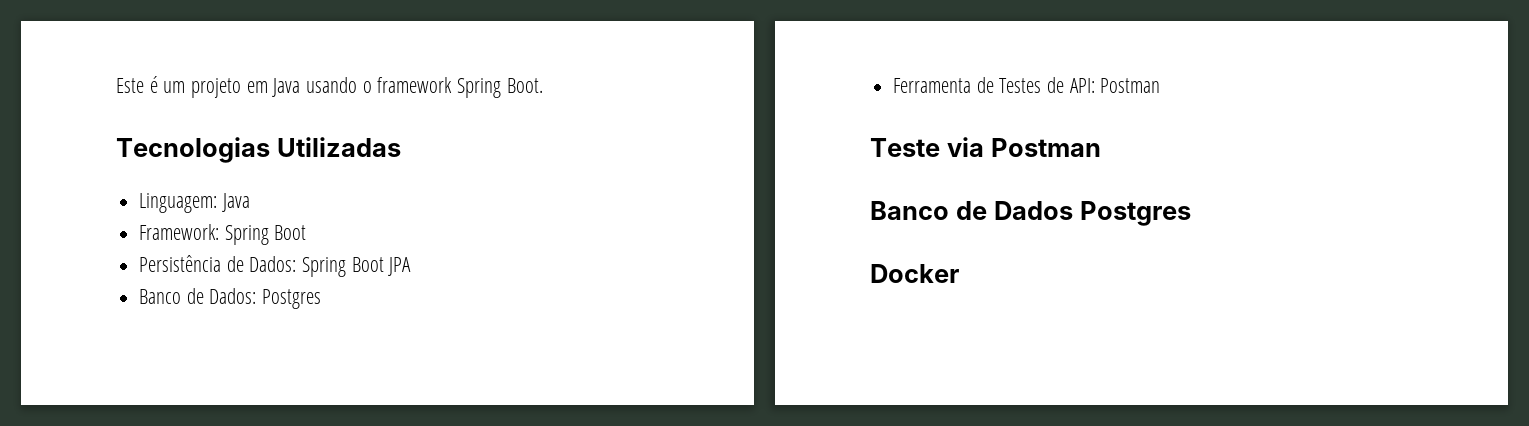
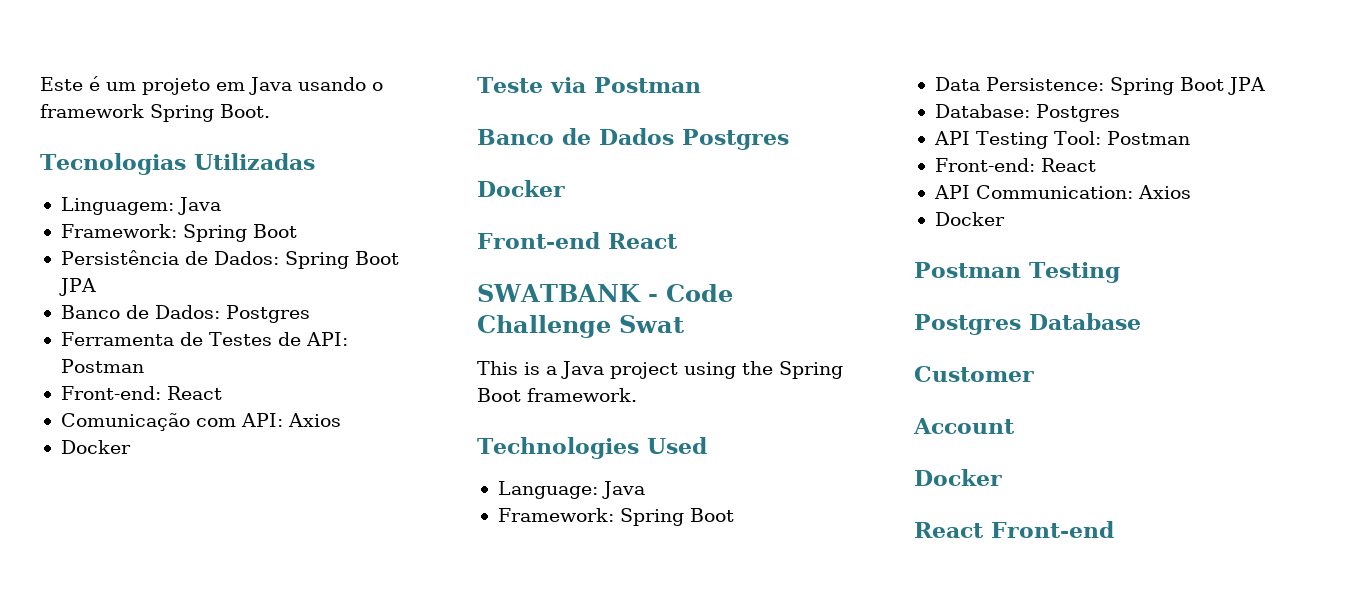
  Ferramenta de Testes de API: Postman
+ Front-end: React
+ Comunicação com API: Axios
+ Docker
+ Front-end React
+ SWATBANK - Code Challenge Swat
+ This is a Java project using the Spring Boot framework.
+ Technologies Used
+ Language: Java
+ Framework: Spring Boot
+ Data Persistence: Spring Boot JPA
+ Database: Postgres
+ API Testing Tool: Postman
+ Front-end: React
+ API Communication: Axios
+ Docker
+ Postman Testing
+ Postgres Database
+ Customer
+ Account
+ Docker
+ React Front-end

